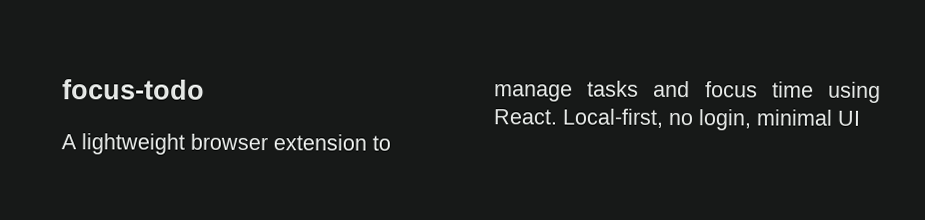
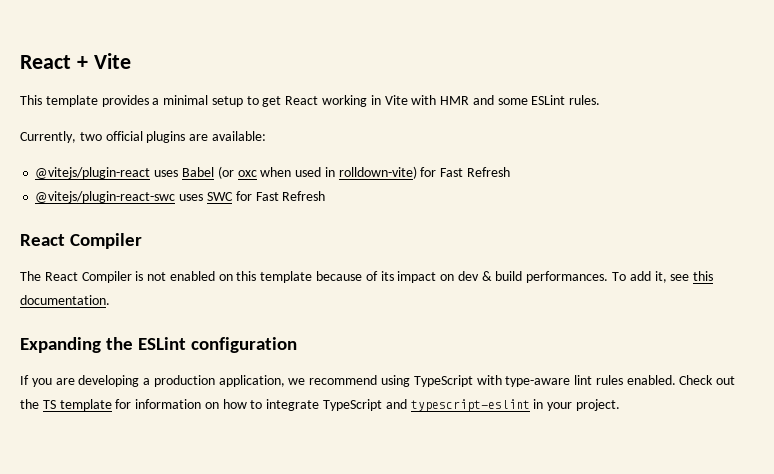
- focus-todo
- A lightweight browser extension to manage tasks and focus time using React. Local-first, no login, minimal UI
+ React + Vite
+ This template provides a minimal setup to get React working in Vite with HMR and some ESLint rules.
+ Currently, two official plugins are available:
+ @vitejs/plugin-react uses Babel (or oxc when used in rolldown-vite) for Fast Refresh
+ @vitejs/plugin-react-swc uses SWC for Fast Refresh
+ React Compiler
+ The React Compiler is not enabled on this template because of its impact on dev & build performances. To add it, see this documentation.
+ Expanding the ESLint configuration
+ If you are developing a production application, we recommend using TypeScript with type-aware lint rules enabled. Check out the TS template for information on how to integrate TypeScript and typescript-eslint in your project.

